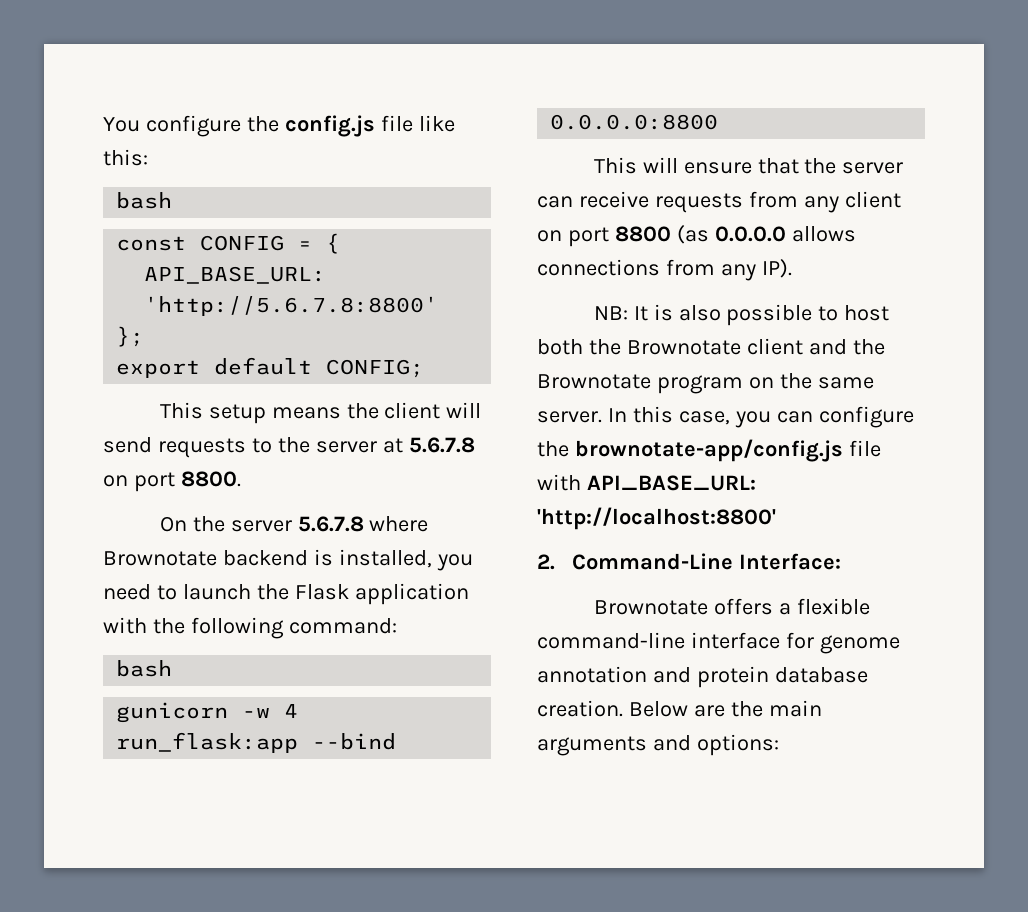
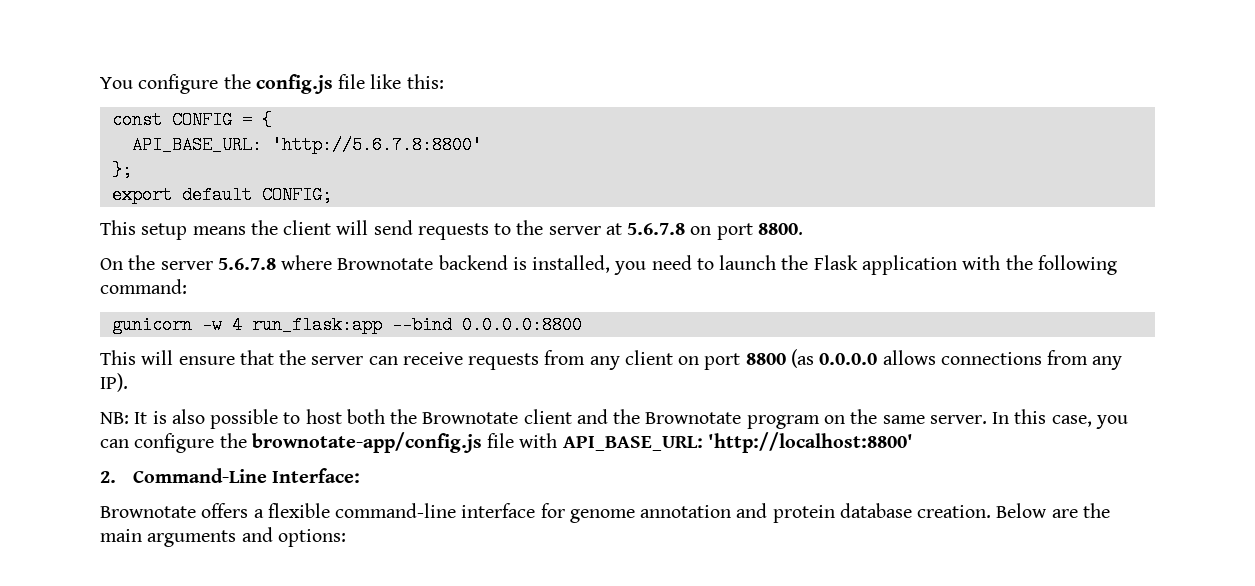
  You configure the config.js file like this:
- bash
  On the server 5.6.7.8 where Brownotate backend is installed, you need to launch the Flask application with the following command:
- bash

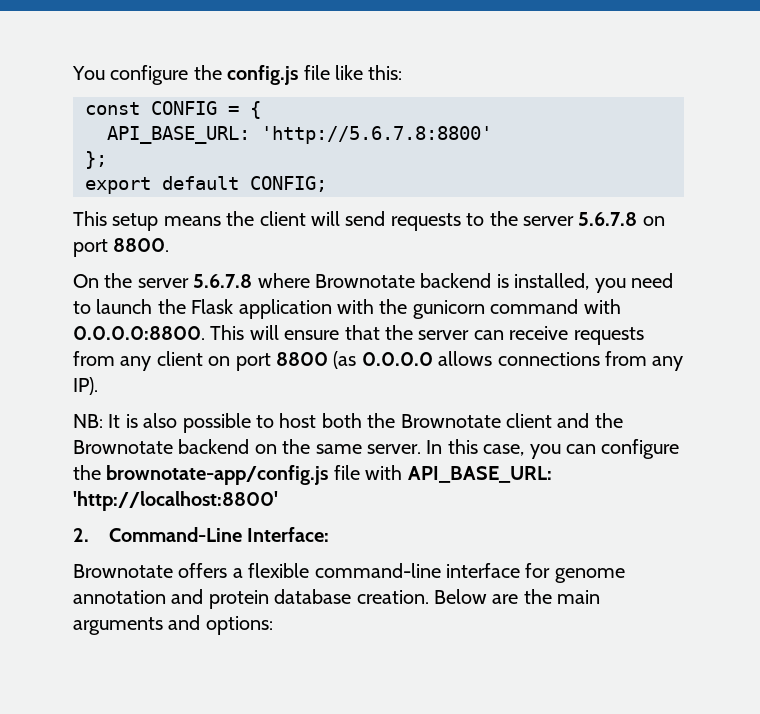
- This setup means the client will send requests to the server at 5.6.7.8 on port 8800.
+ This setup means the client will send requests to the server 5.6.7.8 on port 8800.
- On the server 5.6.7.8 where Brownotate backend is installed, you need to launch the Flask application with the following command:
- gunicorn -w 4 run_flask:app --bind 0.0.0.0:8800
- This will ensure that the server can receive requests from any client on port 8800 (as 0.0.0.0 allows connections from any IP).
+ On the server 5.6.7.8 where Brownotate backend is installed, you need to launch the Flask application with the gunicorn command with 0.0.0.0:8800. This will ensure that the server can receive requests from any client on port 8800 (as 0.0.0.0 allows connections from any IP).
- NB: It is also possible to host both the Brownotate client and the Brownotate program on the same server.
+ NB: It is also possible to host both the Brownotate client and the Brownotate backend on the same server.

